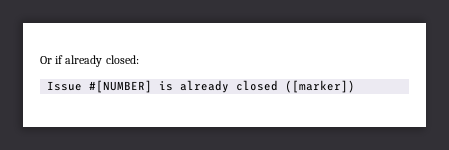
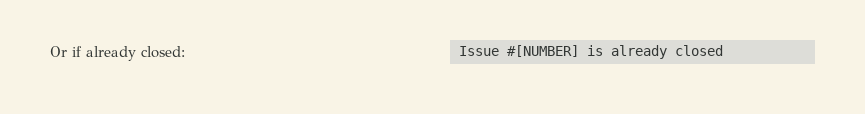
- Issue #[NUMBER] is already closed ([marker])
+ Issue #[NUMBER] is already closed

